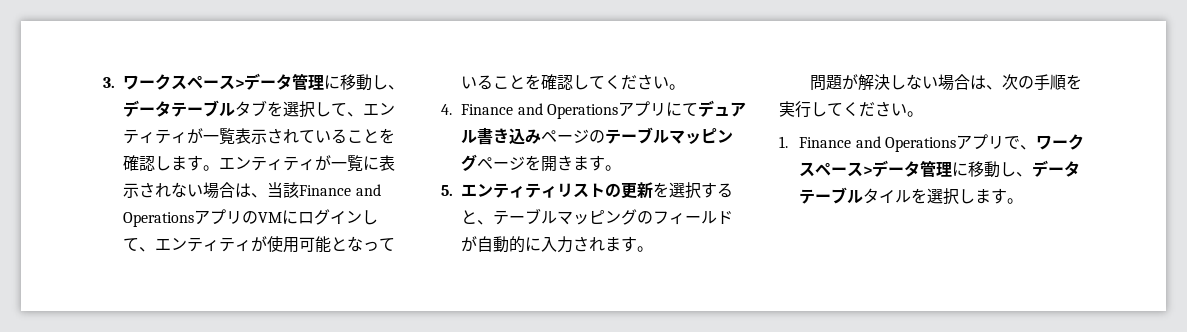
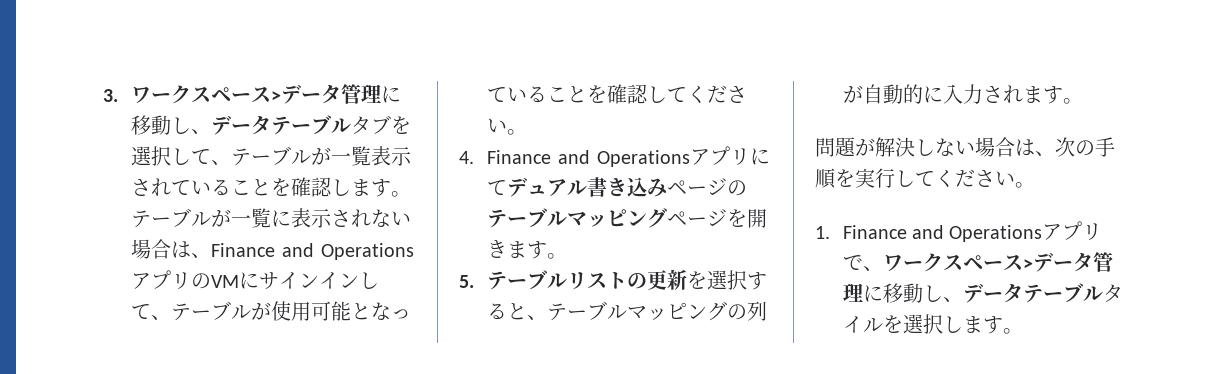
- 3.ワークスペース>データ管理に移動し、データテーブルタブを選択して、エンティティが一覧表示されていることを確認します。
+ 3.ワークスペース>データ管理に移動し、データテーブルタブを選択して、テーブルが一覧表示されていることを確認します。
- エンティティが一覧に表示されない場合は、当該Finance and OperationsアプリのVMにログインして、エンティティが使用可能となっていることを確認してください。
+ テーブルが一覧に表示されない場合は、Finance and OperationsアプリのVMにサインインして、テーブルが使用可能となっていることを確認してください。
- 5.エンティティリストの更新を選択すると、テーブルマッピングのフィールドが自動的に入力されます。
+ 5.テーブルリストの更新を選択すると、テーブルマッピングの列が自動的に入力されます。

